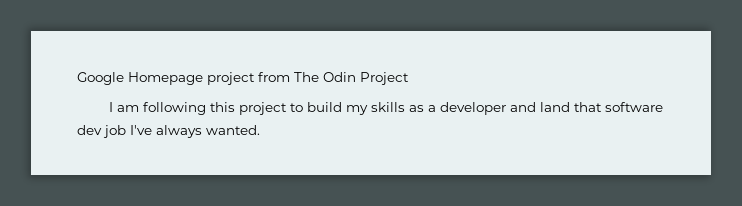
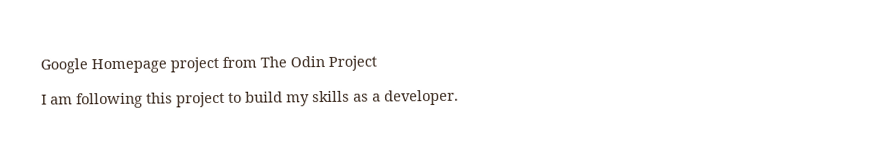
- I am following this project to build my skills as a developer and land that software dev job I've always wanted.
+ I am following this project to build my skills as a developer.

